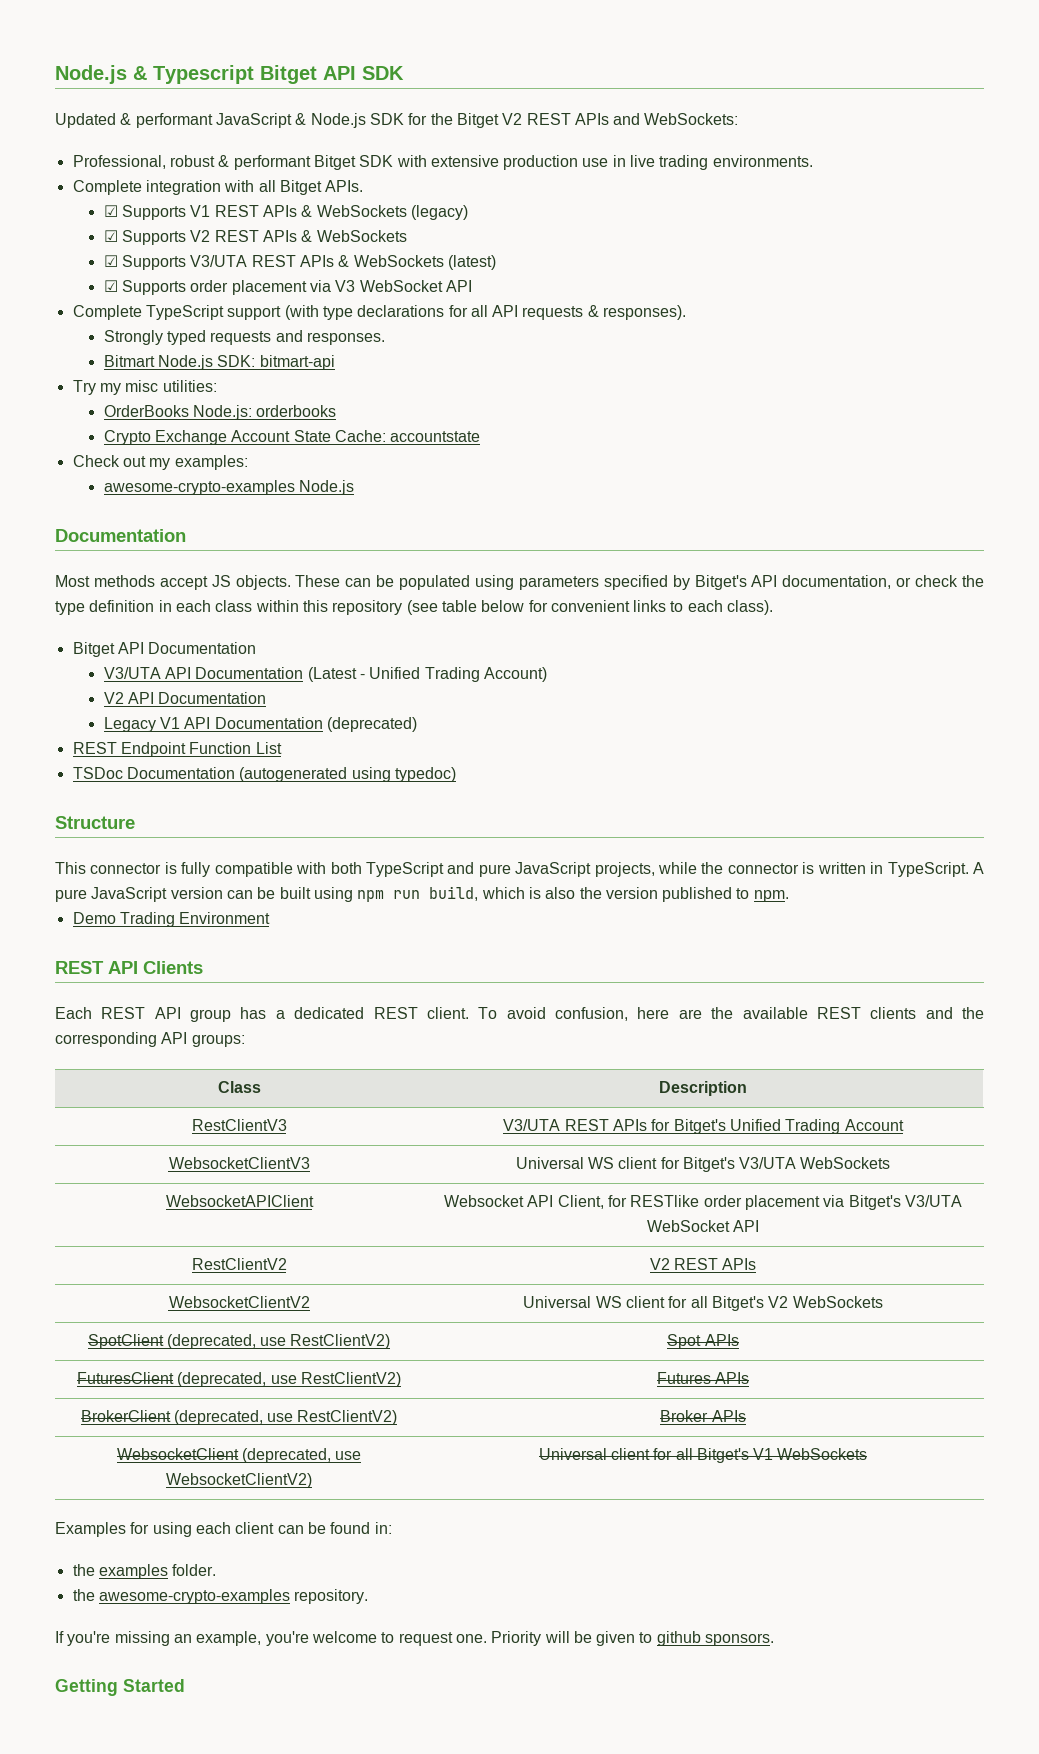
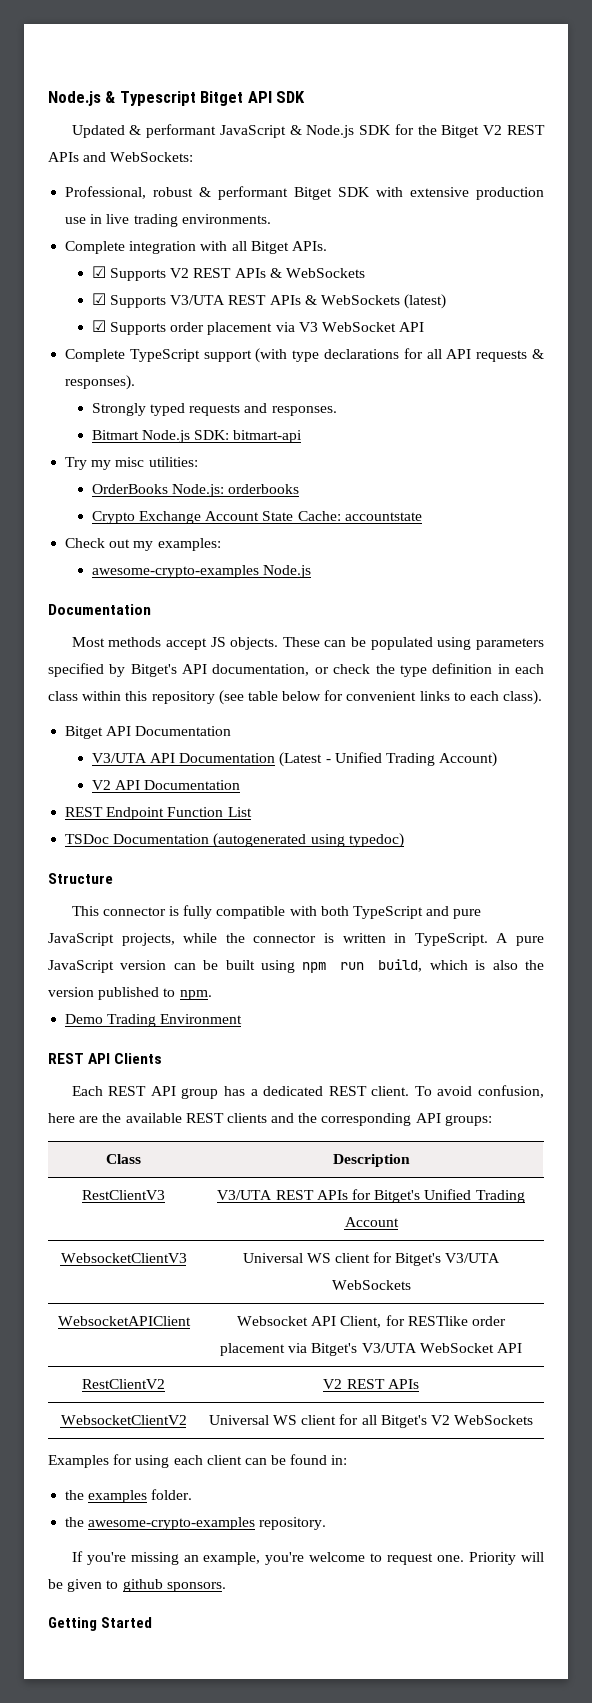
- ☑ Supports V1 REST APIs & WebSockets (legacy)
- Legacy V1 API Documentation (deprecated)
- SpotClient (deprecated, use RestClientV2) | Spot APIs
- FuturesClient (deprecated, use RestClientV2) | Futures APIs
- BrokerClient (deprecated, use RestClientV2) | Broker APIs
- WebsocketClient (deprecated, use WebsocketClientV2) | Universal client for all Bitget's V1 WebSockets

